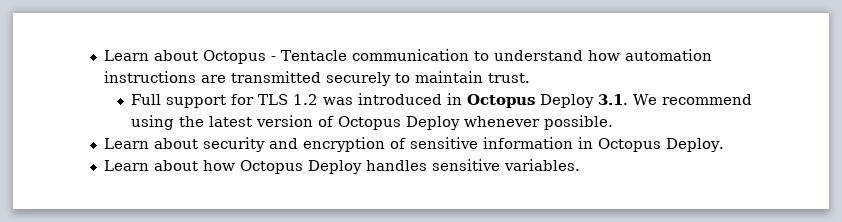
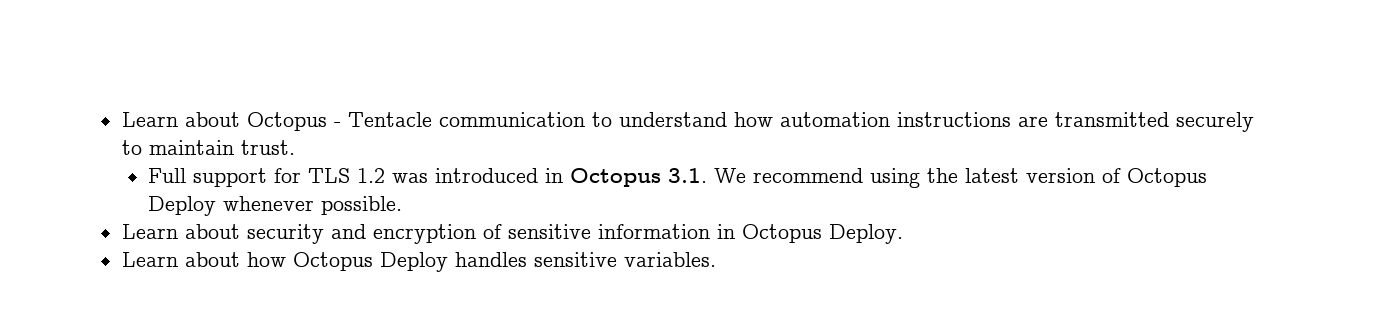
- Full support for TLS 1.2 was introduced in Octopus Deploy 3.1. We recommend using the latest version of Octopus Deploy whenever possible.
+ Full support for TLS 1.2 was introduced in Octopus 3.1. We recommend using the latest version of Octopus Deploy whenever possible.

